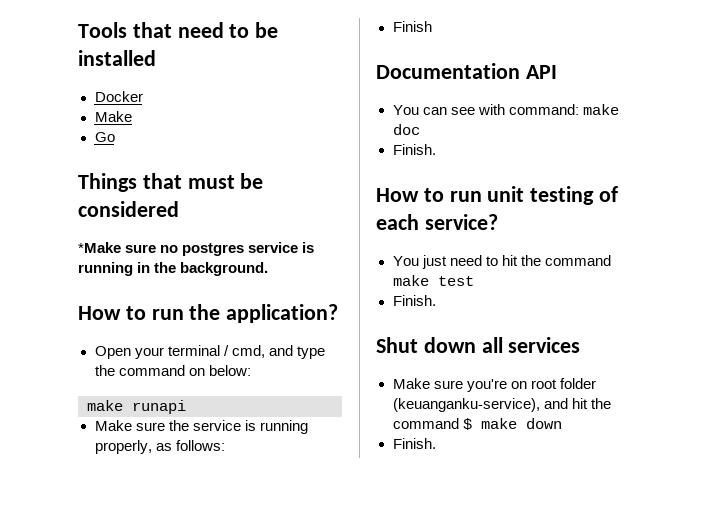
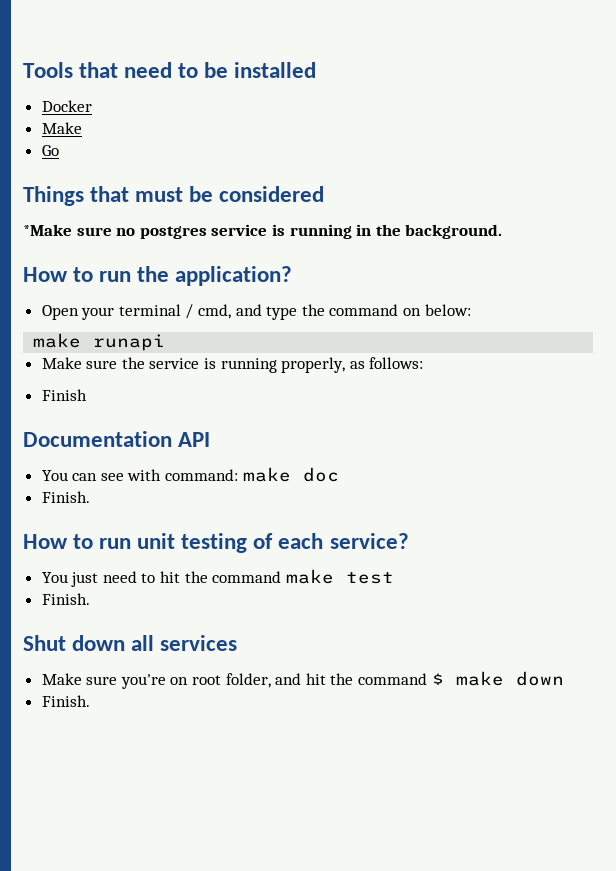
- Make sure you're on root folder (keuanganku-service), and hit the command $ make down
+ Make sure you're on root folder, and hit the command $ make down

